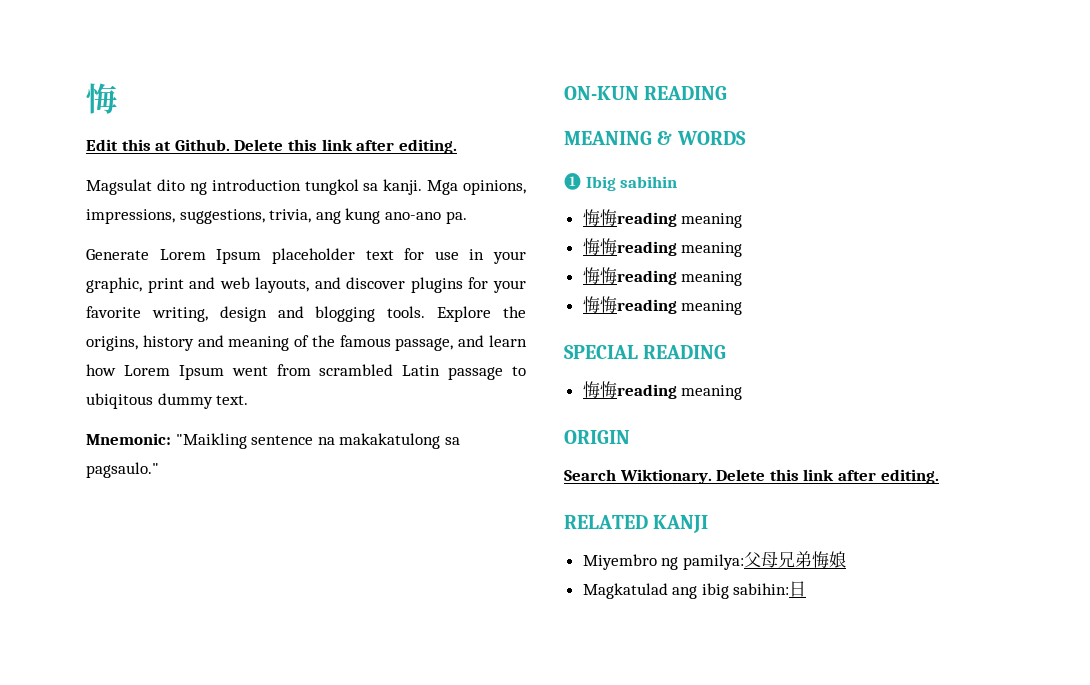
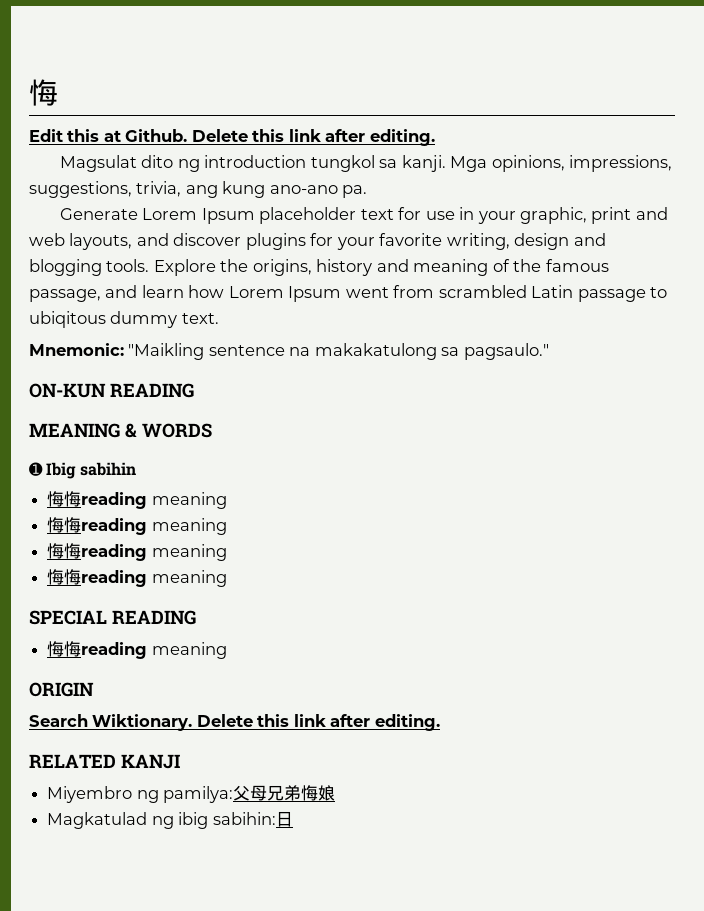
- Magkatulad ang ibig sabihin:日
+ Magkatulad ng ibig sabihin:日

